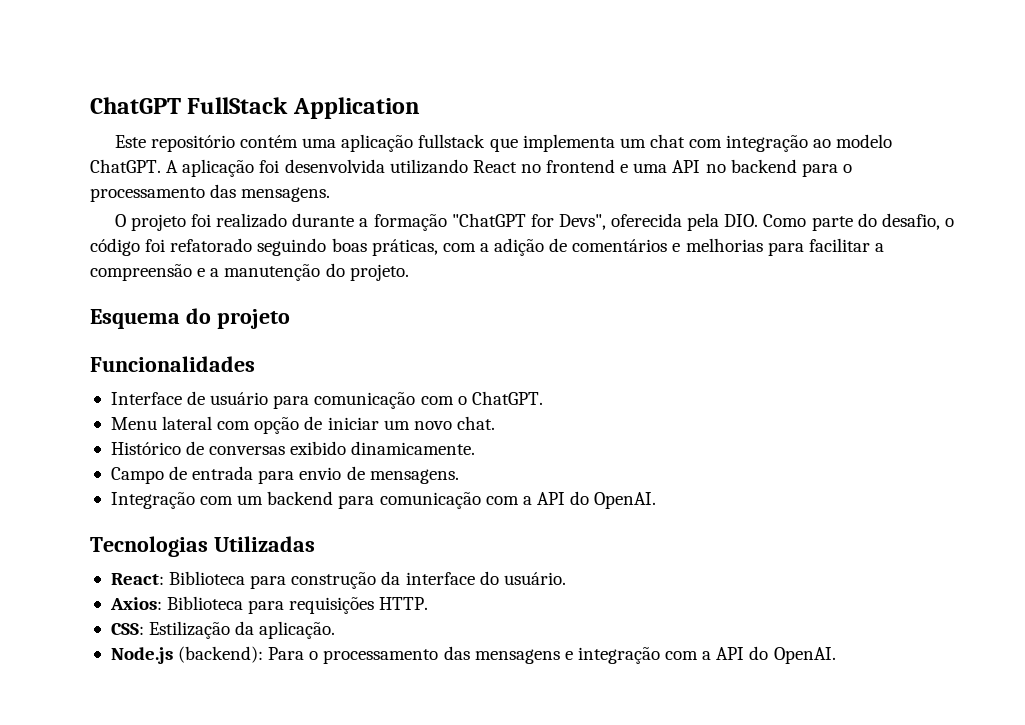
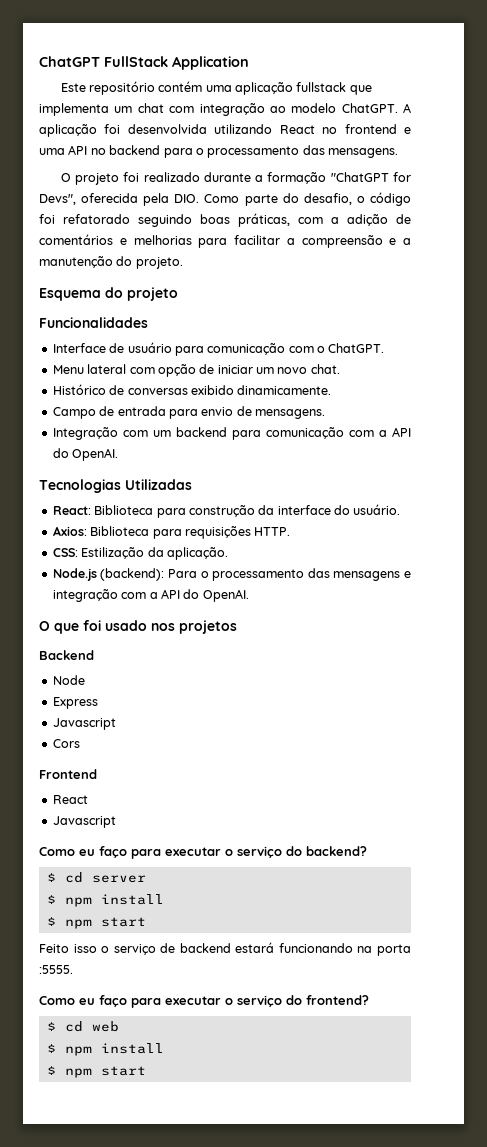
+ O que foi usado nos projetos
+ Backend
+ Node
+ Express
+ Javascript
+ Cors
+ Frontend
+ React
+ Javascript
+ Como eu faço para executar o serviço do backend?
+ $ cd server
+ $ npm install
+ $ npm start
+ Feito isso o serviço de backend estará funcionando na porta :5555.
+ Como eu faço para executar o serviço do frontend?
+ $ cd web
+ $ npm install
+ $ npm start

